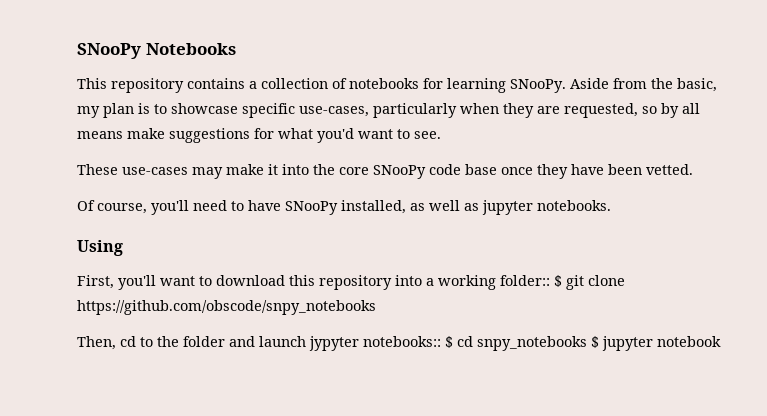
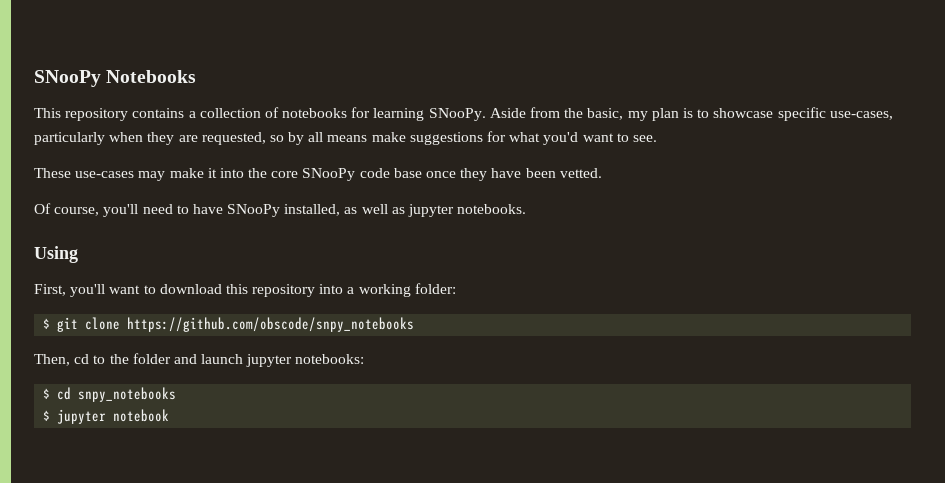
- First, you'll want to download this repository into a working folder:: $ git clone https://github.com/obscode/snpy_notebooks
+ First, you'll want to download this repository into a working folder:
+ $ git clone https://github.com/obscode/snpy_notebooks
- Then, cd to the folder and launch jypyter notebooks:: $ cd snpy_notebooks $ jupyter notebook
+ Then, cd to the folder and launch jupyter notebooks:
+ $ cd snpy_notebooks
+ $ jupyter notebook

